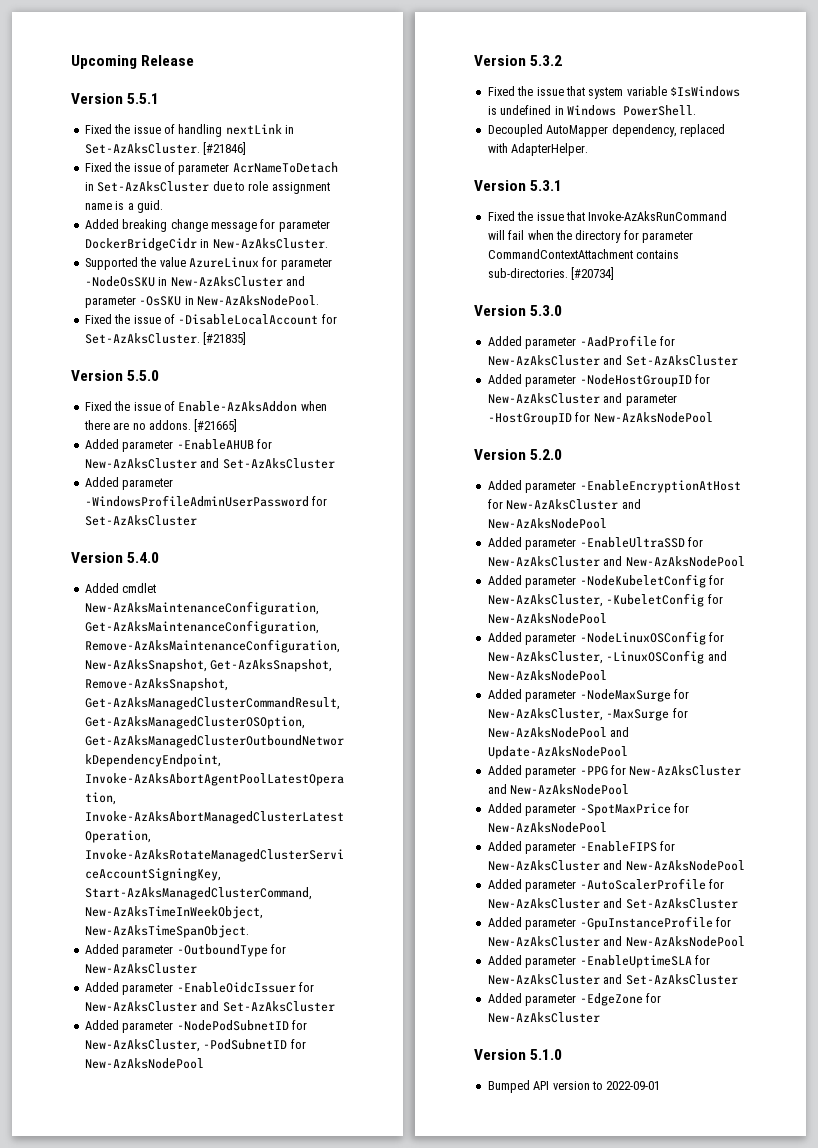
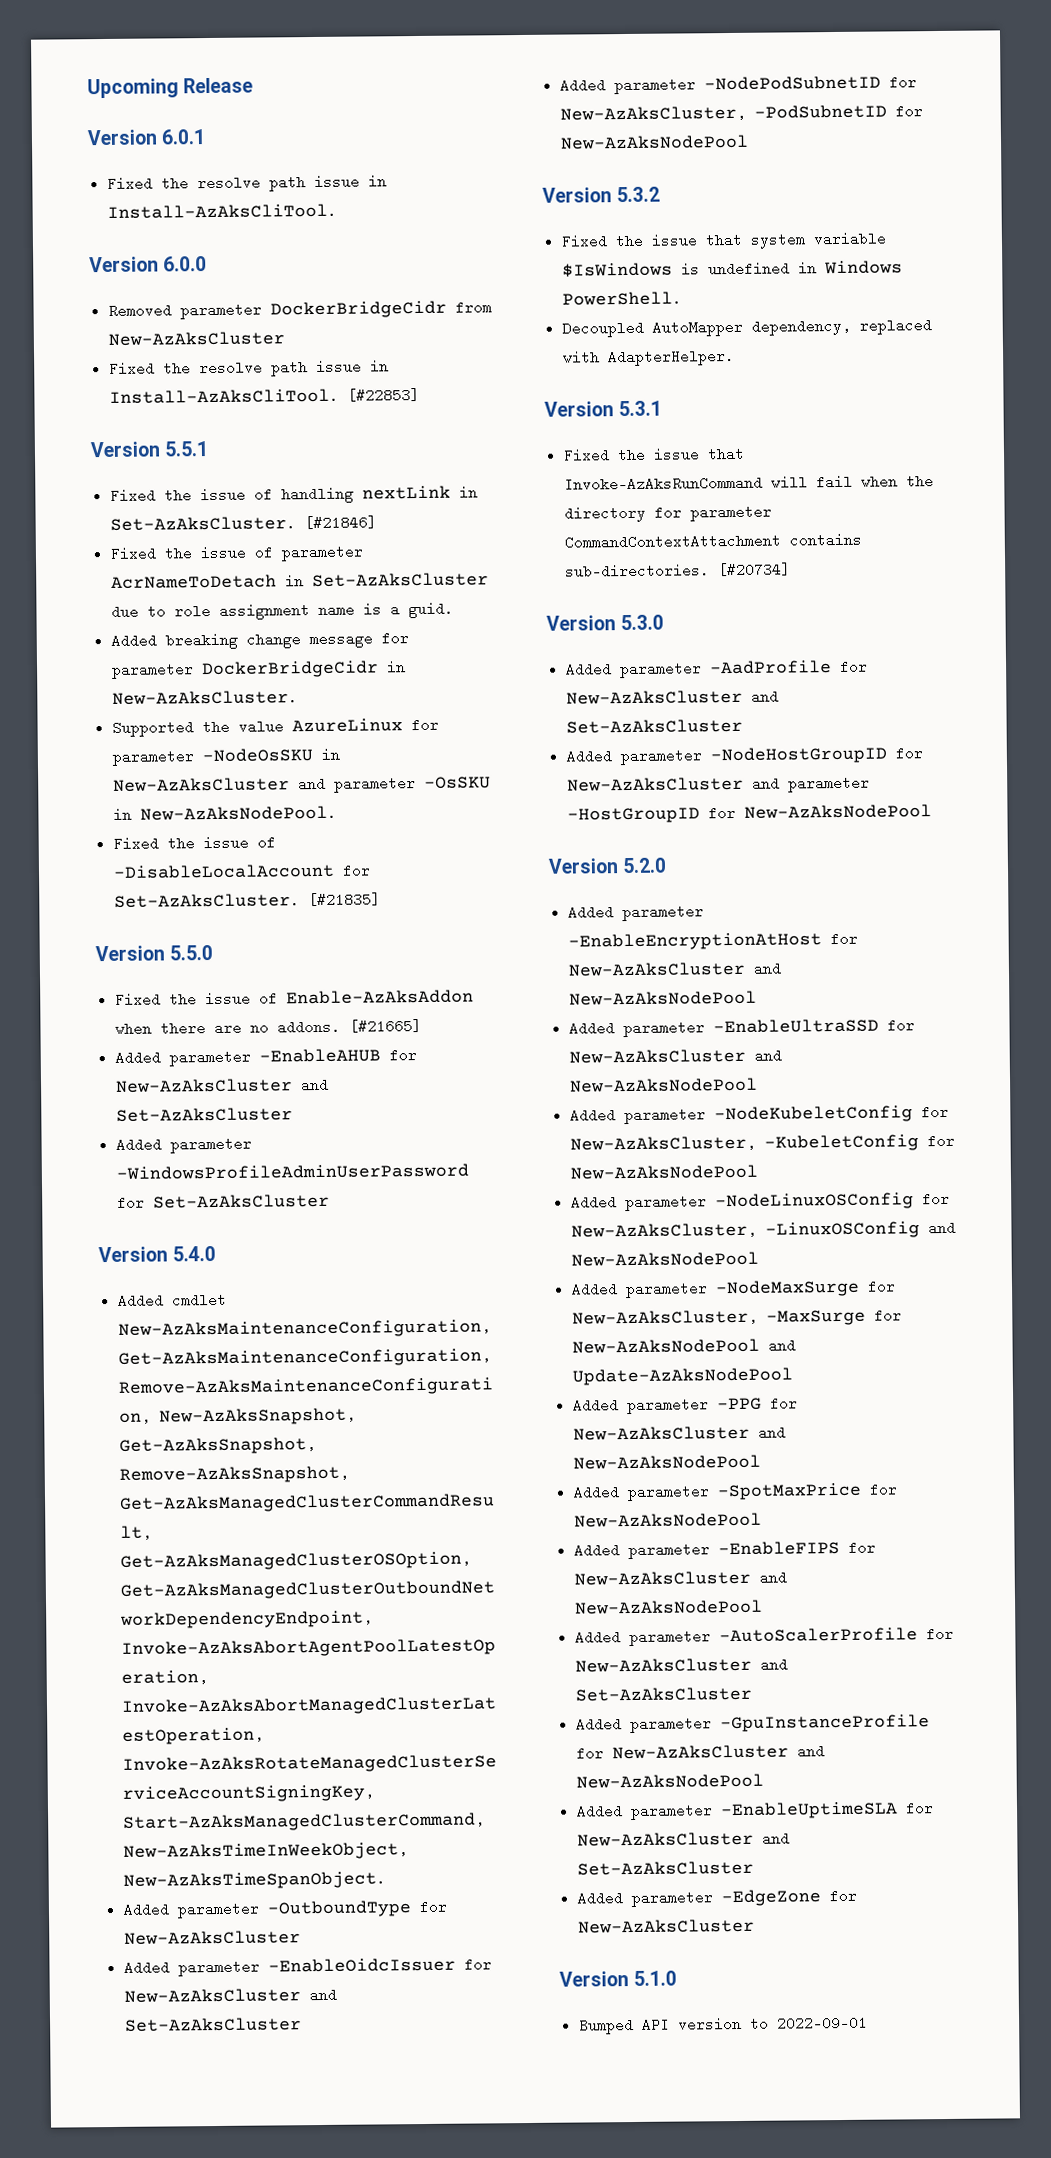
+ Version 6.0.1
+ Fixed the resolve path issue in Install-AzAksCliTool.
+ Version 6.0.0
+ Removed parameter DockerBridgeCidr from New-AzAksCluster
+ Fixed the resolve path issue in Install-AzAksCliTool. [#22853]

